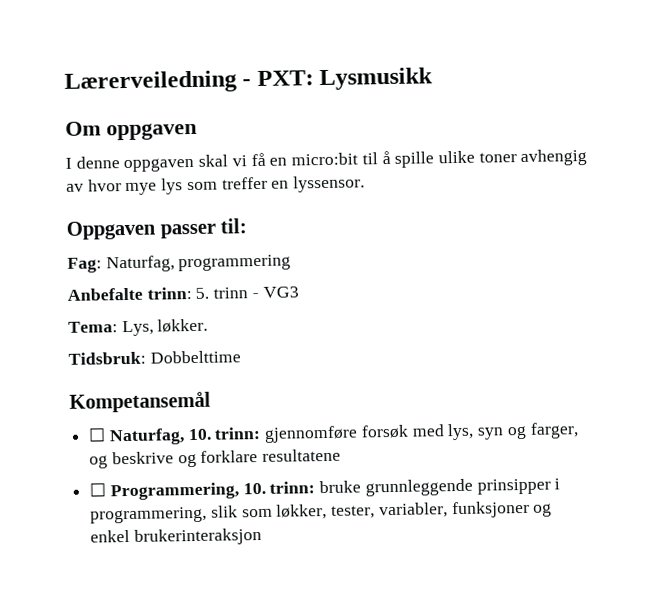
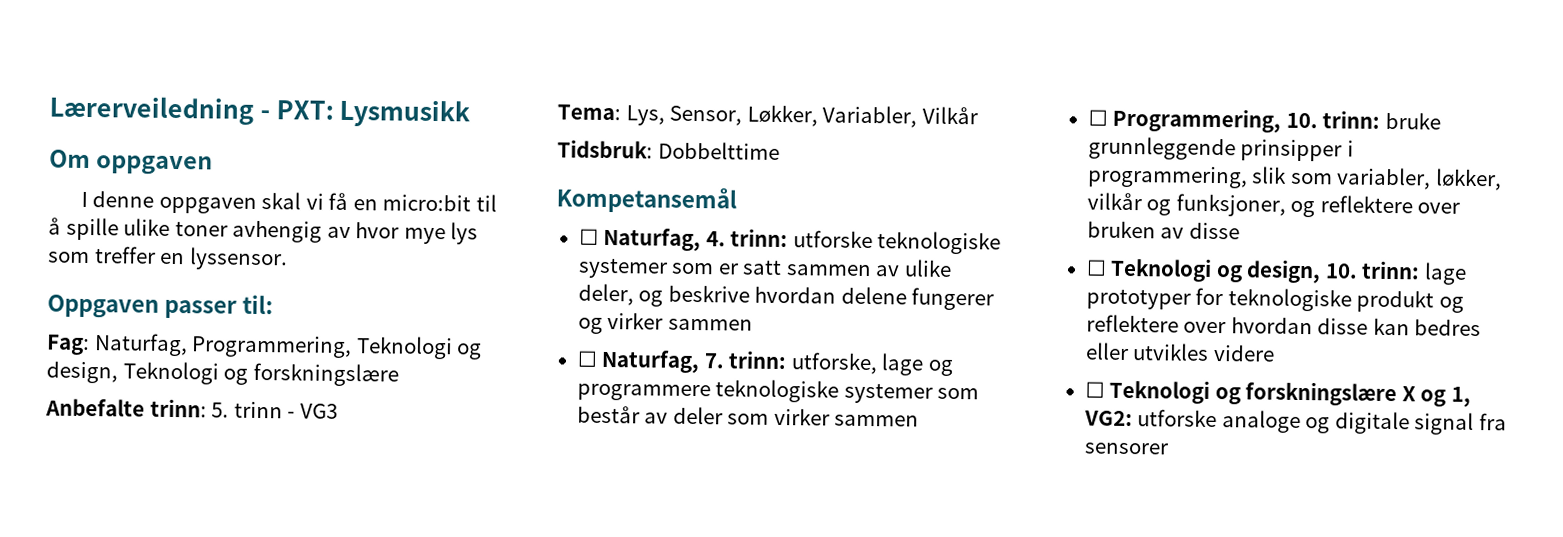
- Fag: Naturfag, programmering
+ Fag: Naturfag, Programmering, Teknologi og design, Teknologi og forskningslære
- Tema: Lys, løkker.
+ Tema: Lys, Sensor, Løkker, Variabler, Vilkår
- ☐ Naturfag, 10. trinn: gjennomføre forsøk med lys, syn og farger, og beskrive og forklare resultatene
+ ☐ Naturfag, 4. trinn: utforske teknologiske systemer som er satt sammen av ulike deler, og beskrive hvordan delene fungerer og virker sammen
+ ☐ Naturfag, 7. trinn: utforske, lage og programmere teknologiske systemer som består av deler som virker sammen
- ☐ Programmering, 10. trinn: bruke grunnleggende prinsipper i programmering, slik som løkker, tester, variabler, funksjoner og enkel brukerinteraksjon
+ ☐ Programmering, 10. trinn: bruke grunnleggende prinsipper i programmering, slik som variabler, løkker, vilkår og funksjoner, og reflektere over bruken av disse
+ ☐ Teknologi og design, 10. trinn: lage prototyper for teknologiske produkt og reflektere over hvordan disse kan bedres eller utvikles videre
+ ☐ Teknologi og forskningslære X og 1, VG2: utforske analoge og digitale signal fra sensorer

